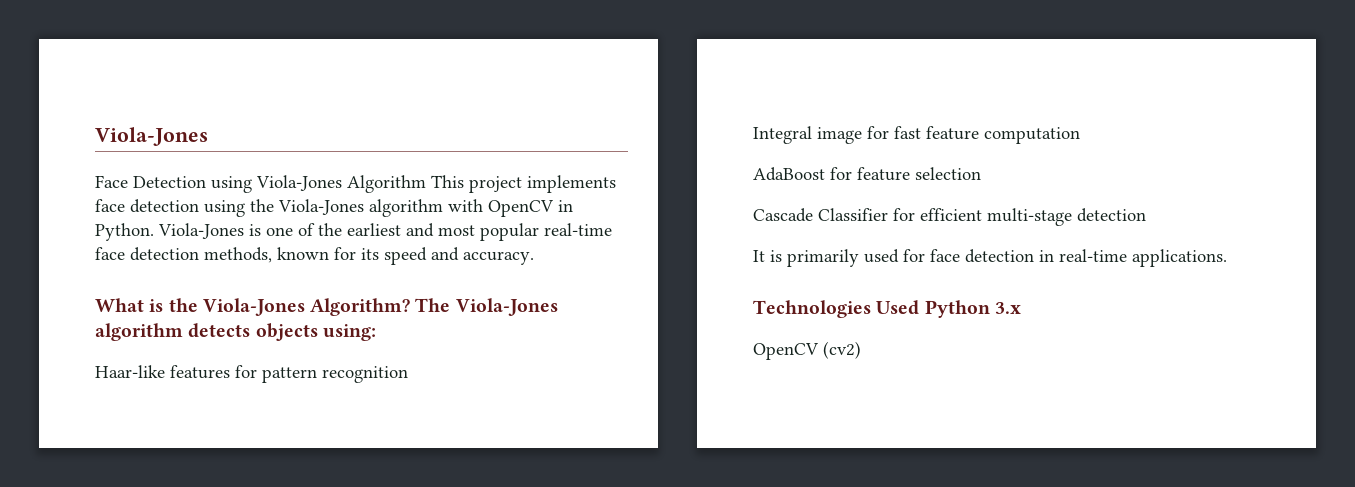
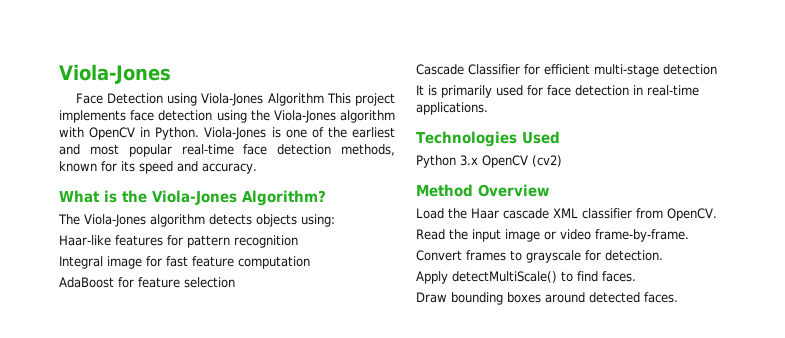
- What is the Viola-Jones Algorithm? The Viola-Jones algorithm detects objects using:
+ What is the Viola-Jones Algorithm?
+ The Viola-Jones algorithm detects objects using:
- Technologies Used Python 3.x
- OpenCV (cv2)
+ Technologies Used
+ Python 3.x OpenCV (cv2)
+ Method Overview
+ Load the Haar cascade XML classifier from OpenCV.
+ Read the input image or video frame-by-frame.
+ Convert frames to grayscale for detection.
+ Apply detectMultiScale() to find faces.
+ Draw bounding boxes around detected faces.

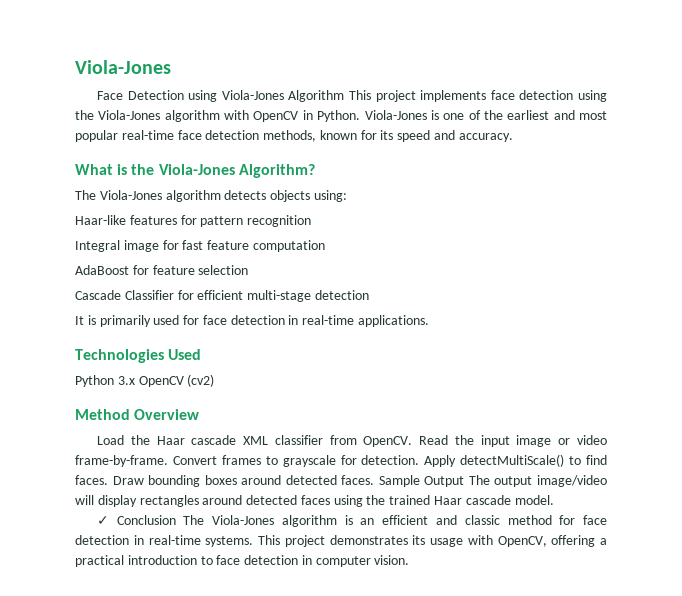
- Load the Haar cascade XML classifier from OpenCV.
- Read the input image or video frame-by-frame.
- Convert frames to grayscale for detection.
- Apply detectMultiScale() to find faces.
- Draw bounding boxes around detected faces.
+ Load the Haar cascade XML classifier from OpenCV. Read the input image or video frame-by-frame. Convert frames to grayscale for detection. Apply detectMultiScale() to find faces. Draw bounding boxes around detected faces.
+ Sample Output The output image/video will display rectangles around detected faces using the trained Haar cascade model.
+ ✓ Conclusion The Viola-Jones algorithm is an efficient and classic method for face detection in real-time systems. This project demonstrates its usage with OpenCV, offering a practical introduction to face detection in computer vision.

